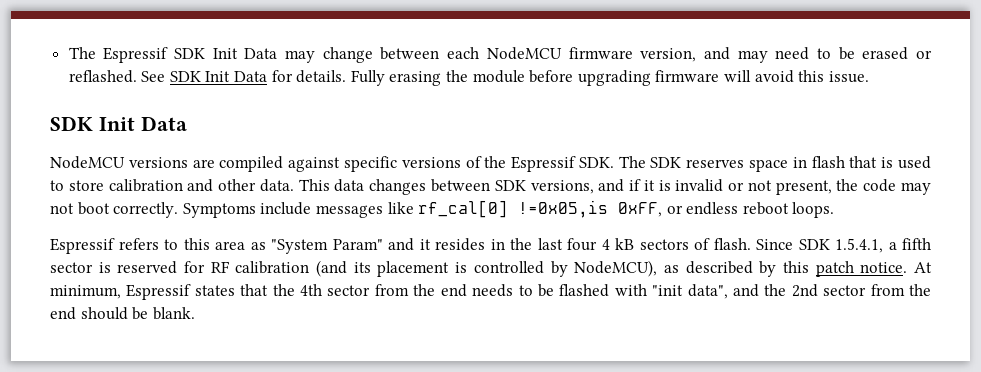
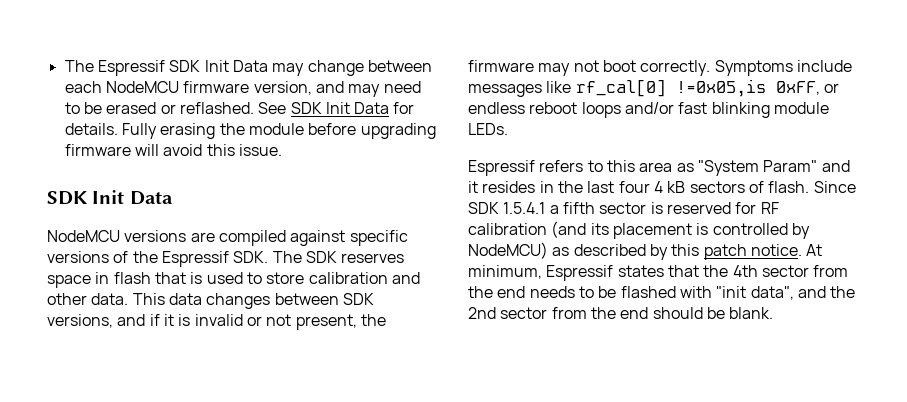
- This data changes between SDK versions, and if it is invalid or not present, the code may not boot correctly.
+ This data changes between SDK versions, and if it is invalid or not present, the firmware may not boot correctly.
- Symptoms include messages like rf_cal[0] !=0x05,is 0xFF, or endless reboot loops.
+ Symptoms include messages like rf_cal[0] !=0x05,is 0xFF, or endless reboot loops and/or fast blinking module LEDs.
- Since SDK 1.5.4.1, a fifth sector is reserved for RF calibration (and its placement is controlled by NodeMCU), as described by this patch notice.
+ Since SDK 1.5.4.1 a fifth sector is reserved for RF calibration (and its placement is controlled by NodeMCU) as described by this patch notice.

